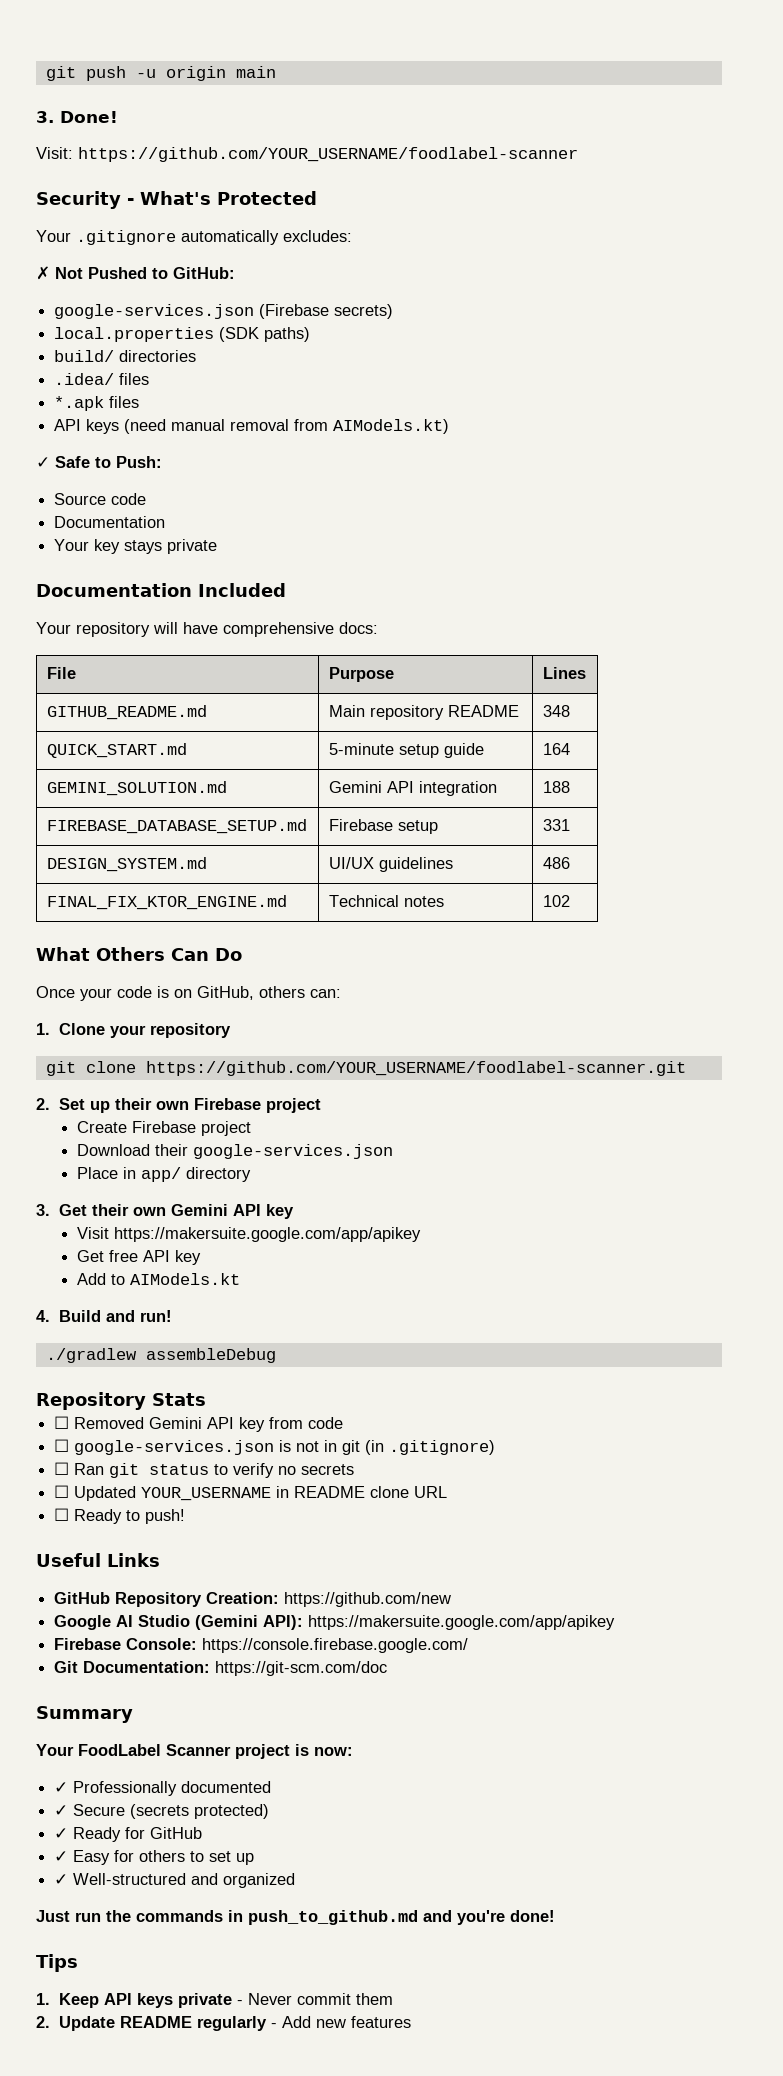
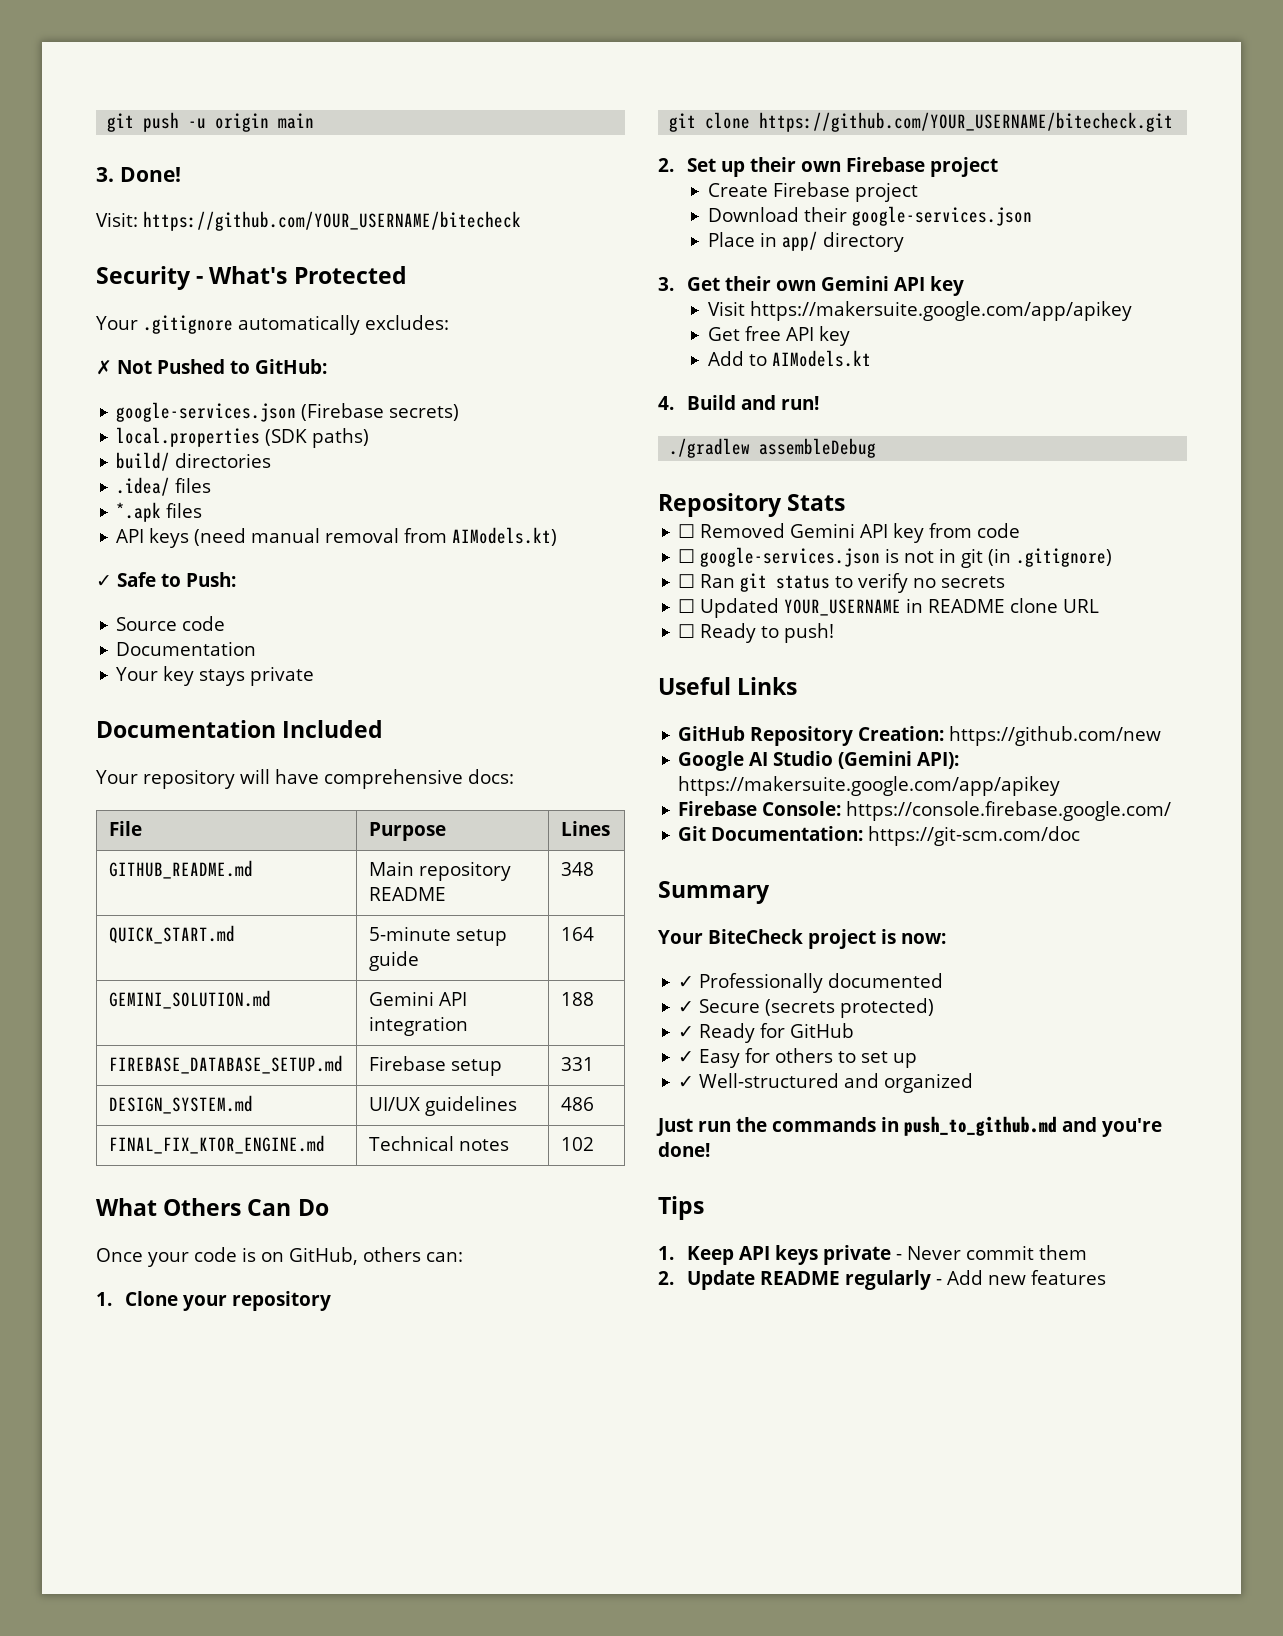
- Visit: https://github.com/YOUR_USERNAME/foodlabel-scanner
+ Visit: https://github.com/YOUR_USERNAME/bitecheck
- git clone https://github.com/YOUR_USERNAME/foodlabel-scanner.git
+ git clone https://github.com/YOUR_USERNAME/bitecheck.git
- Your FoodLabel Scanner project is now:
+ Your BiteCheck project is now:

